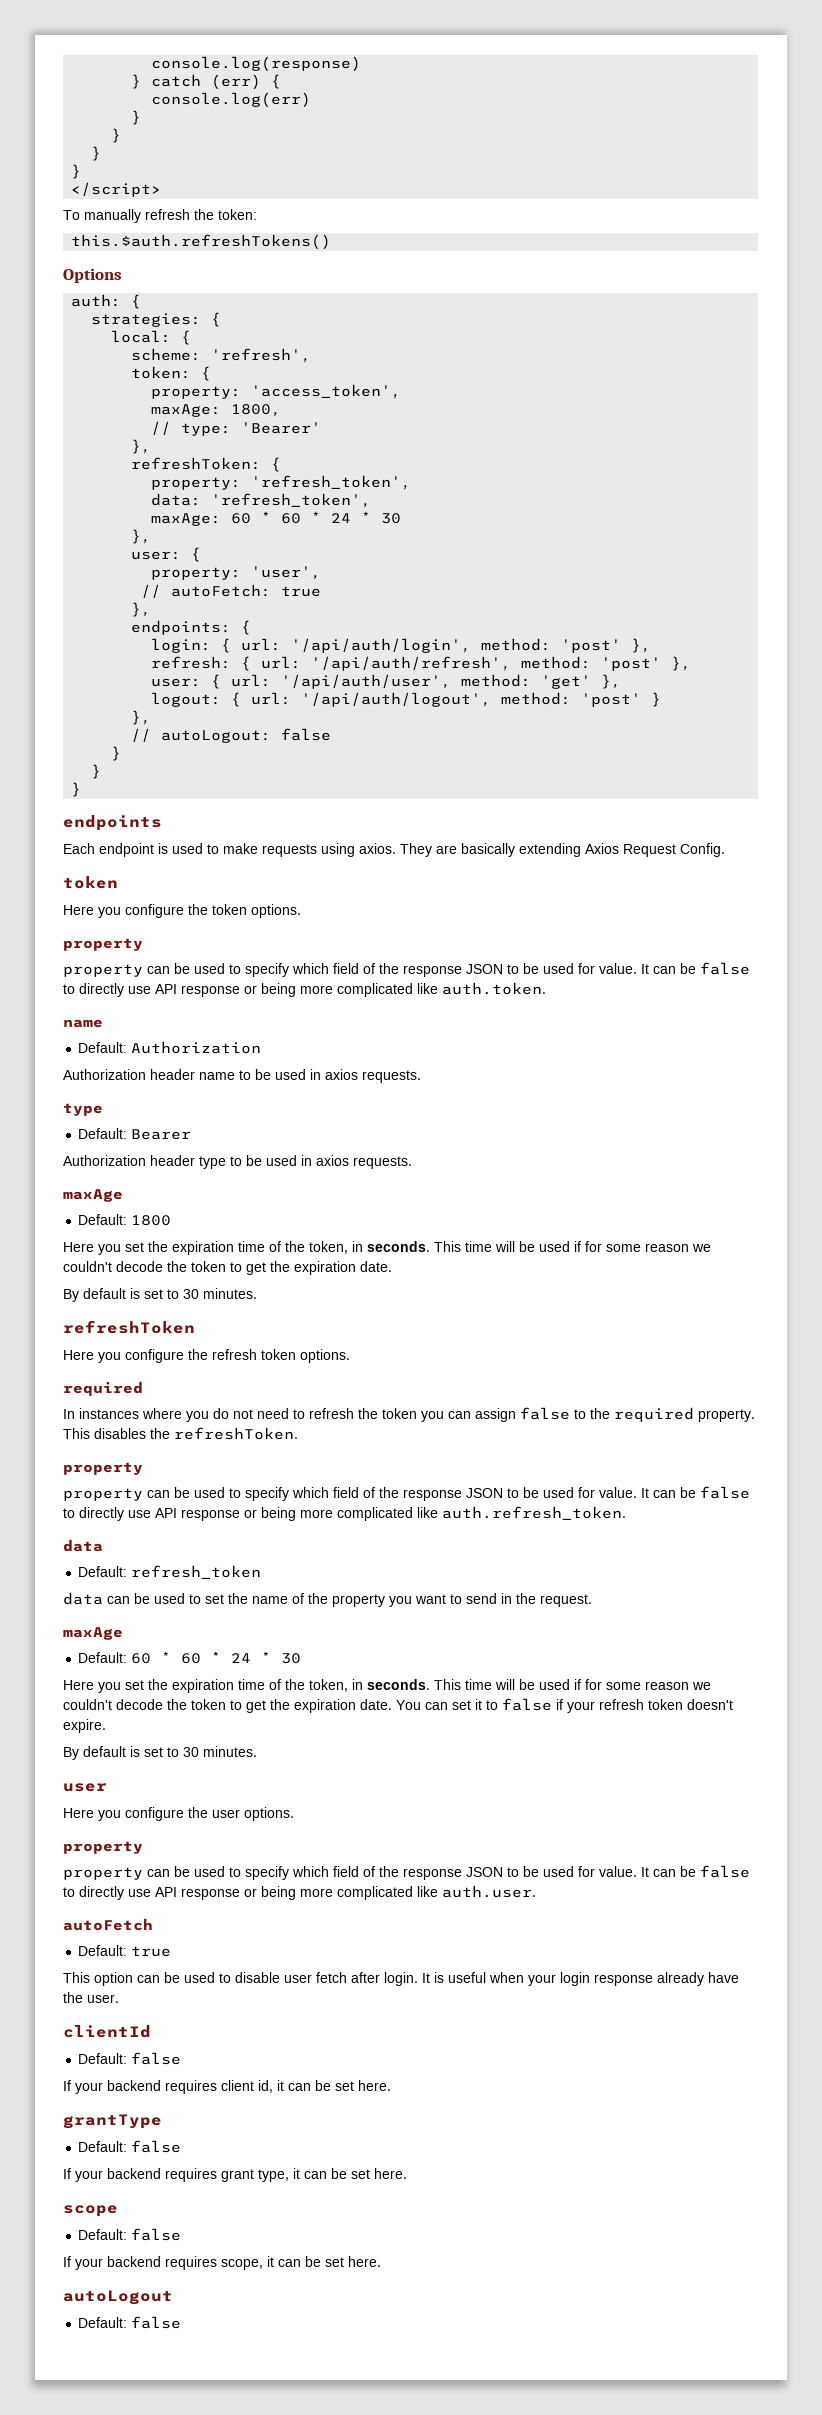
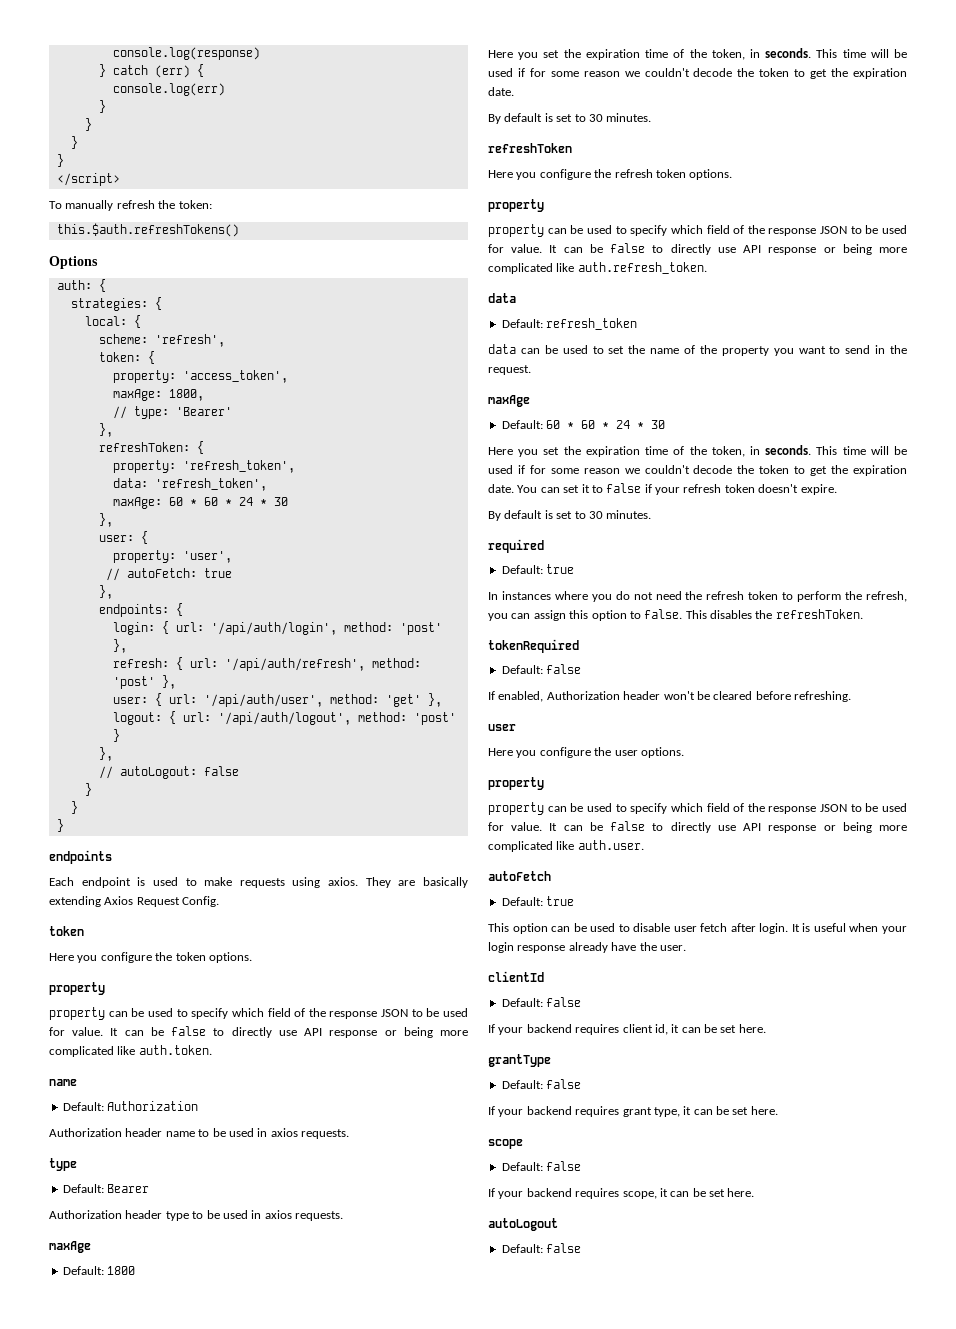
  Here you configure the refresh token options.
- required
- In instances where you do not need to refresh the token you can assign false to the required property. This disables the refreshToken.
+ required
+ Default: true
+ In instances where you do not need the refresh token to perform the refresh, you can assign this option to false. This disables the refreshToken.
+ tokenRequired
+ Default: false
+ If enabled, Authorization header won't be cleared before refreshing.

